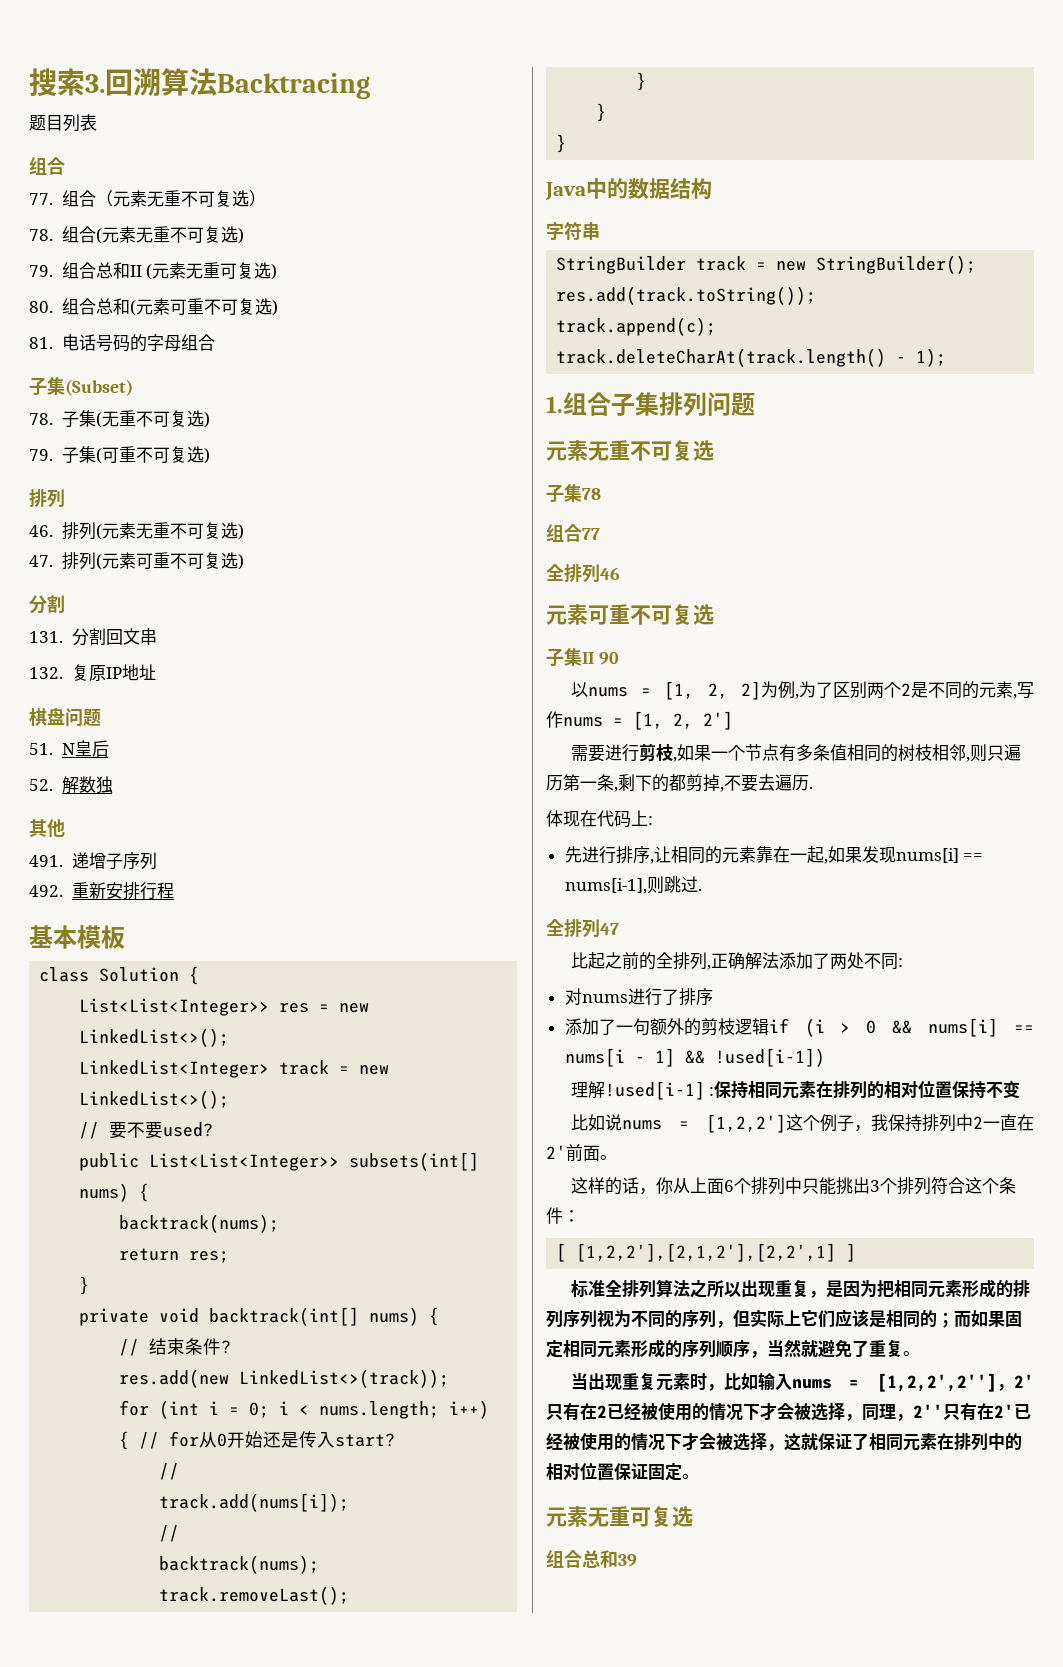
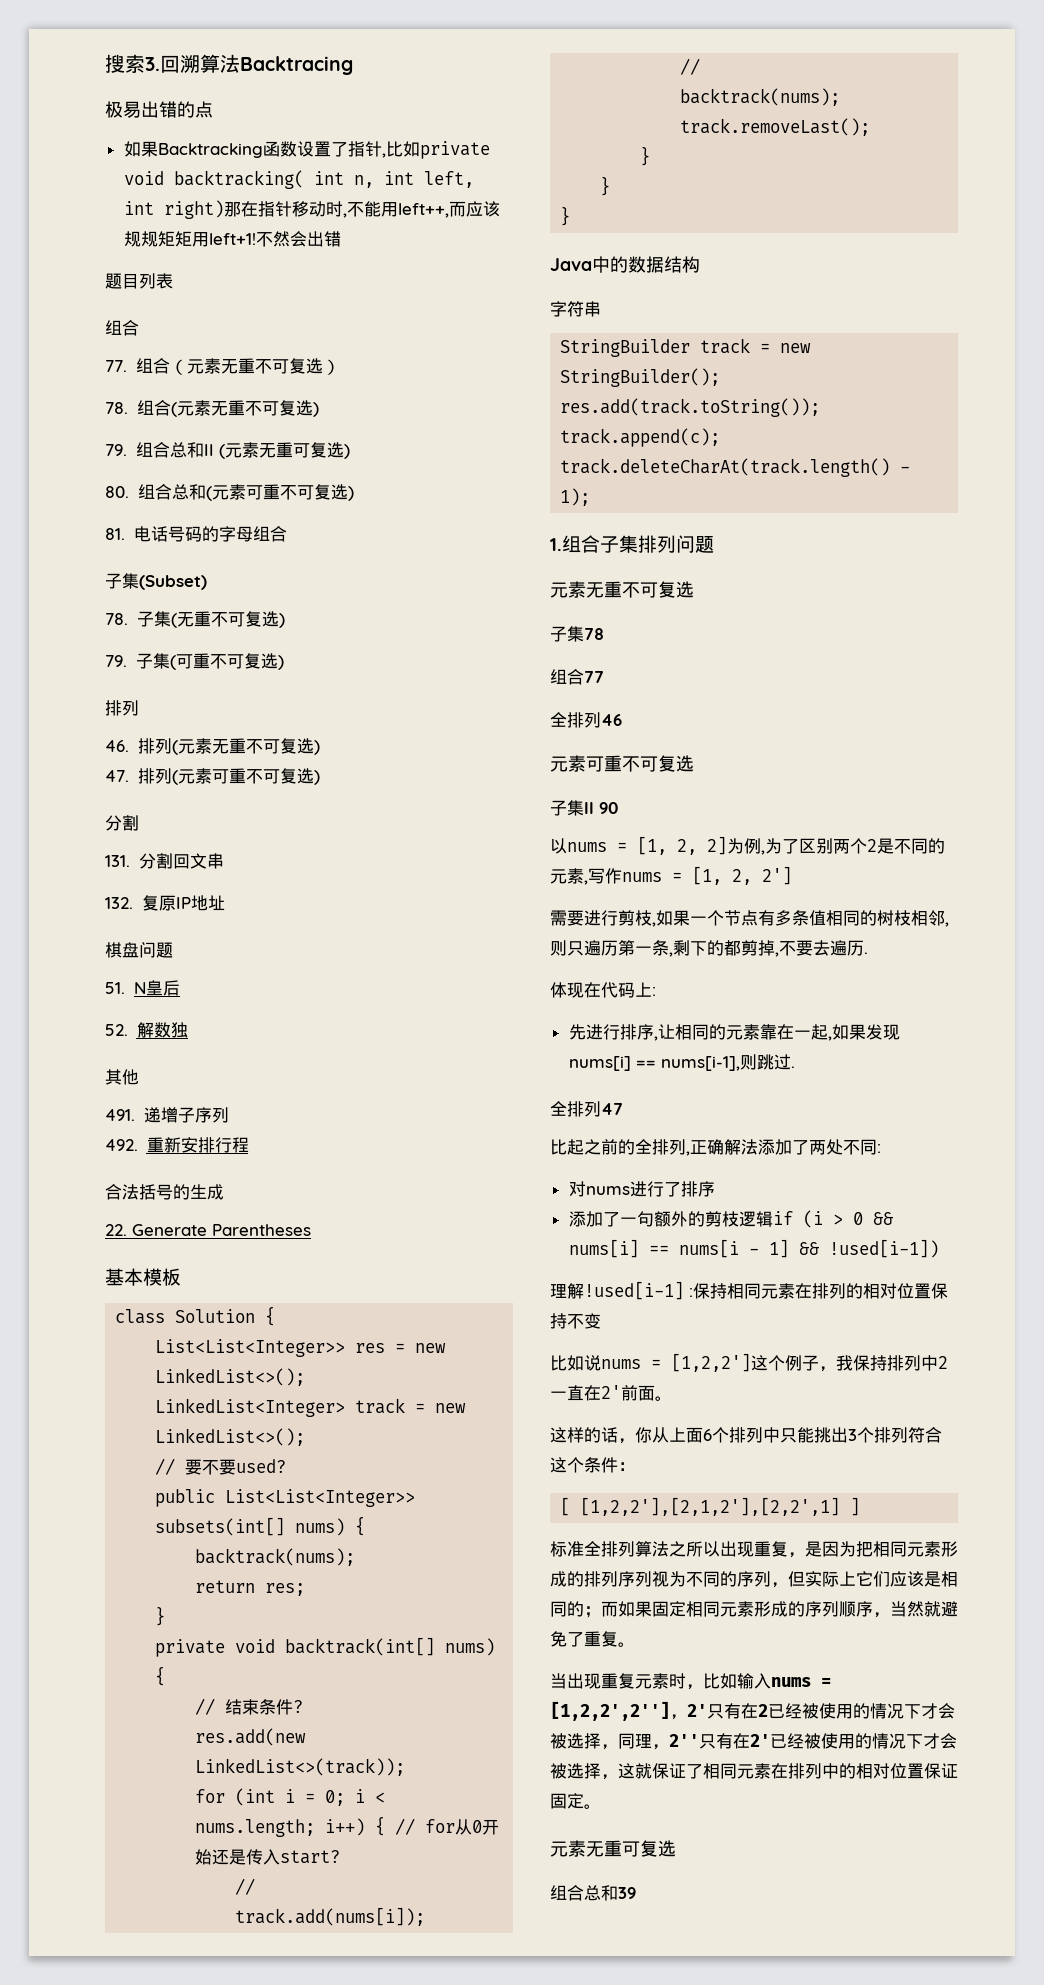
+ 极易出错的点
+ 如果Backtracking函数设置了指针,比如private void backtracking( int n, int left, int right)那在指针移动时,不能用left++,而应该规规矩矩用left+1!不然会出错
+ 合法括号的生成
+ 22. Generate Parentheses

